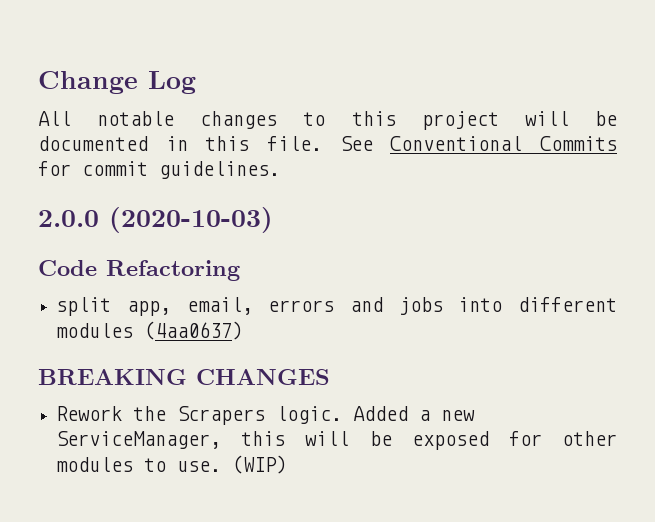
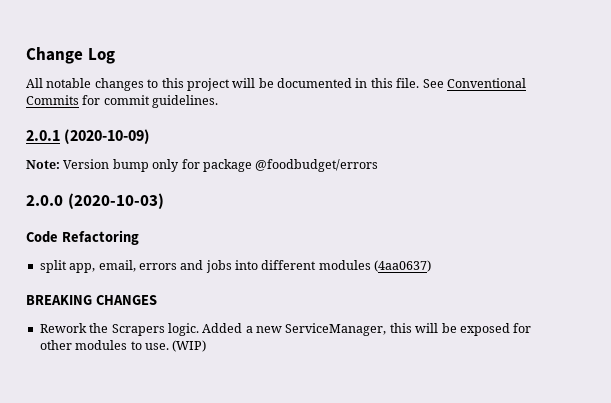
+ 2.0.1 (2020-10-09)
+ Note: Version bump only for package @foodbudget/errors

